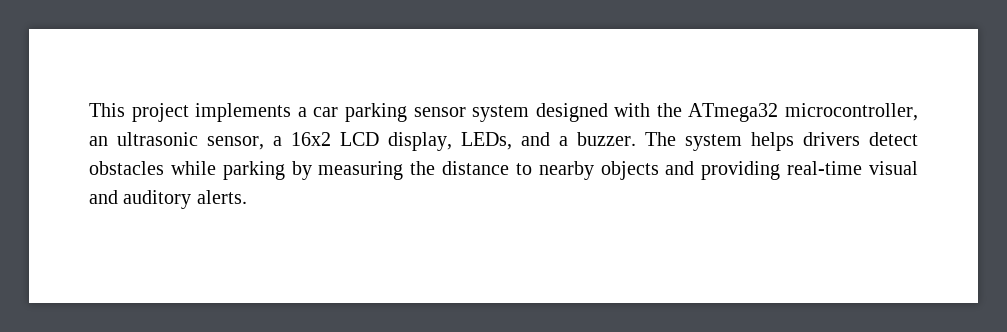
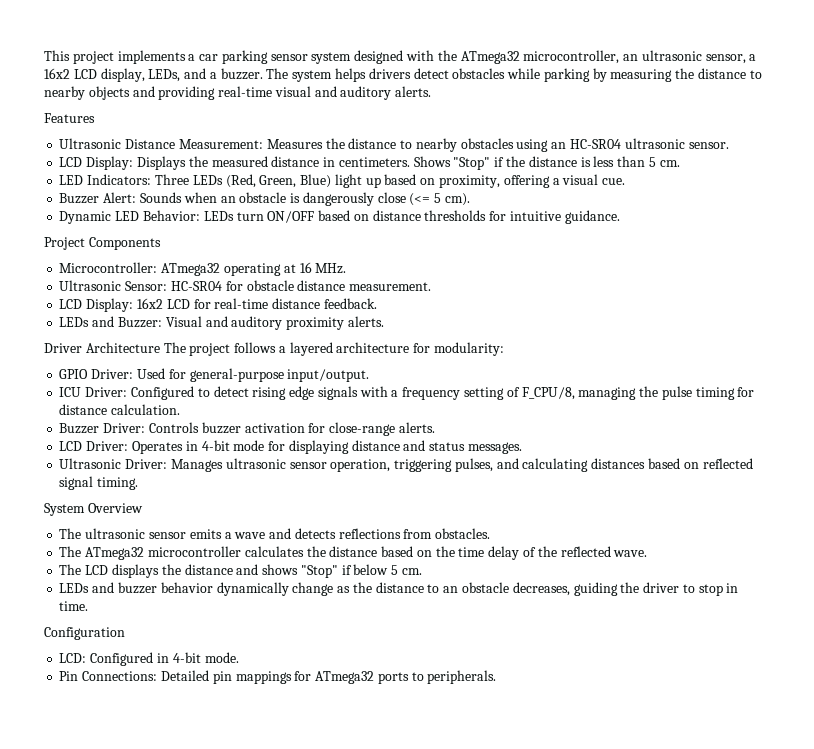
+ Features
+ Ultrasonic Distance Measurement: Measures the distance to nearby obstacles using an HC-SR04 ultrasonic sensor.
+ LCD Display: Displays the measured distance in centimeters. Shows "Stop" if the distance is less than 5 cm.
+ LED Indicators: Three LEDs (Red, Green, Blue) light up based on proximity, offering a visual cue.
+ Buzzer Alert: Sounds when an obstacle is dangerously close (<= 5 cm).
+ Dynamic LED Behavior: LEDs turn ON/OFF based on distance thresholds for intuitive guidance.
+ Project Components
+ Microcontroller: ATmega32 operating at 16 MHz.
+ Ultrasonic Sensor: HC-SR04 for obstacle distance measurement.
+ LCD Display: 16x2 LCD for real-time distance feedback.
+ LEDs and Buzzer: Visual and auditory proximity alerts.
+ Driver Architecture The project follows a layered architecture for modularity:
+ GPIO Driver: Used for general-purpose input/output.
+ ICU Driver: Configured to detect rising edge signals with a frequency setting of F_CPU/8, managing the pulse timing for distance calculation.
+ Buzzer Driver: Controls buzzer activation for close-range alerts.
+ LCD Driver: Operates in 4-bit mode for displaying distance and status messages.
+ Ultrasonic Driver: Manages ultrasonic sensor operation, triggering pulses, and calculating distances based on reflected signal timing.
+ System Overview
+ The ultrasonic sensor emits a wave and detects reflections from obstacles.
+ The ATmega32 microcontroller calculates the distance based on the time delay of the reflected wave.
+ The LCD displays the distance and shows "Stop" if below 5 cm.
+ LEDs and buzzer behavior dynamically change as the distance to an obstacle decreases, guiding the driver to stop in time.
+ Configuration
+ LCD: Configured in 4-bit mode.
+ Pin Connections: Detailed pin mappings for ATmega32 ports to peripherals.

